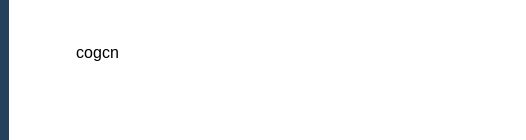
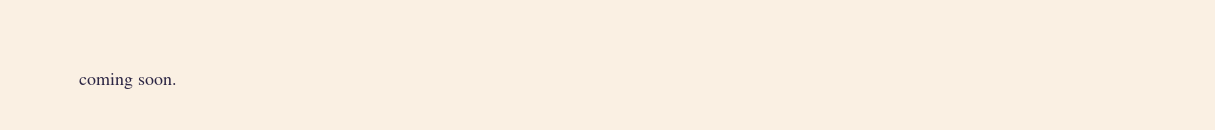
- cogcn
+ coming soon.

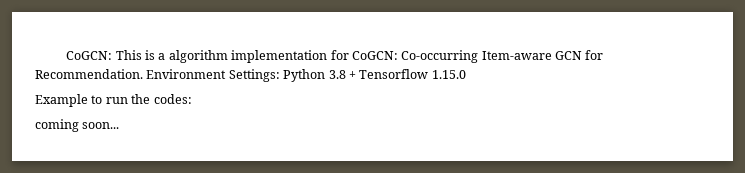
- coming soon.
+ CoGCN: This is a algorithm implementation for CoGCN: Co-occurring Item-aware GCN for Recommendation. Environment Settings: Python 3.8 + Tensorflow 1.15.0
+ Example to run the codes:
+ coming soon...

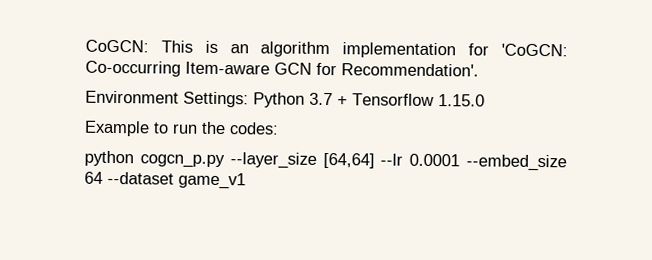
- CoGCN: This is a algorithm implementation for CoGCN: Co-occurring Item-aware GCN for Recommendation. Environment Settings: Python 3.8 + Tensorflow 1.15.0
+ CoGCN: This is an algorithm implementation for 'CoGCN: Co-occurring Item-aware GCN for Recommendation'.
+ Environment Settings: Python 3.7 + Tensorflow 1.15.0
- coming soon...
+ python cogcn_p.py --layer_size [64,64] --lr 0.0001 --embed_size 64 --dataset game_v1

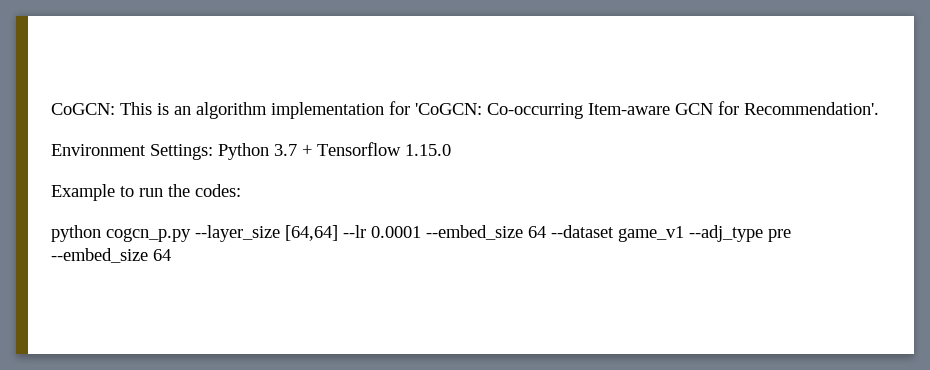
- python cogcn_p.py --layer_size [64,64] --lr 0.0001 --embed_size 64 --dataset game_v1
+ python cogcn_p.py --layer_size [64,64] --lr 0.0001 --embed_size 64 --dataset game_v1 --adj_type pre --embed_size 64

